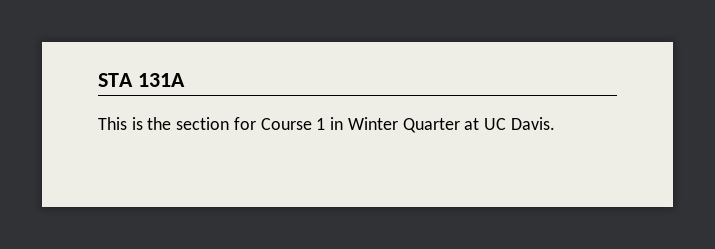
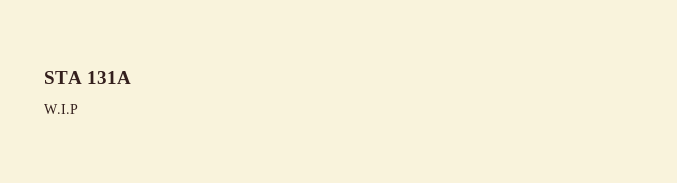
- This is the section for Course 1 in Winter Quarter at UC Davis.
+ W.I.P

